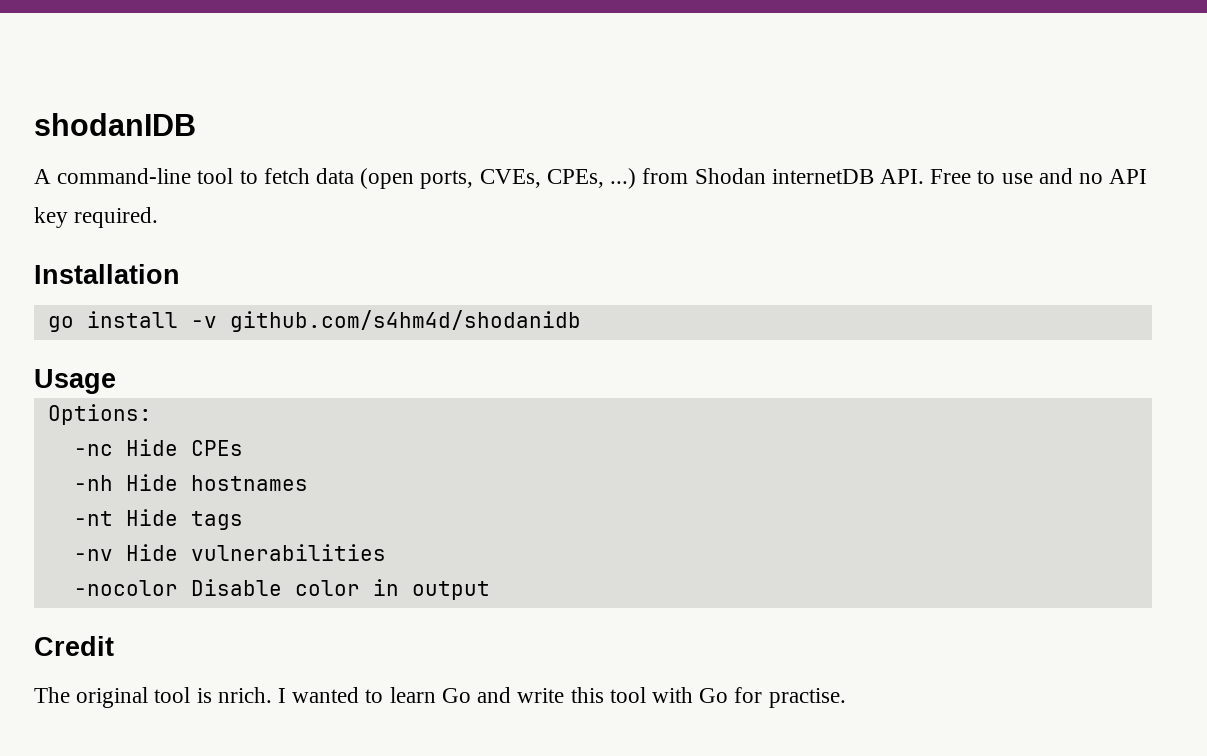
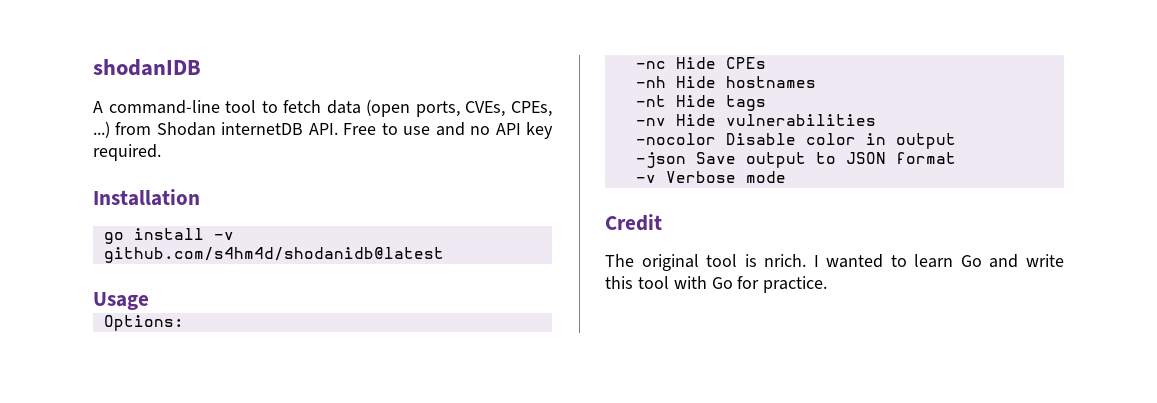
- go install -v github.com/s4hm4d/shodanidb
+ go install -v github.com/s4hm4d/shodanidb@latest
+ -json Save output to JSON format
+ -v Verbose mode
- I wanted to learn Go and write this tool with Go for practise.
+ I wanted to learn Go and write this tool with Go for practice.

